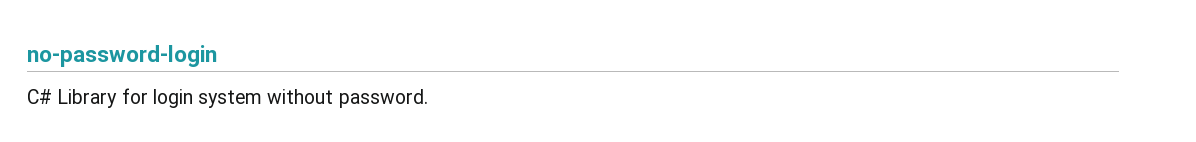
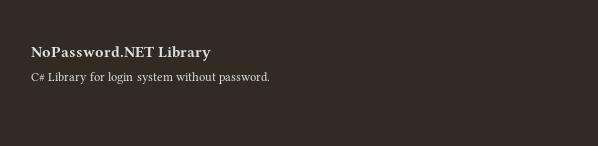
- no-password-login
+ NoPassword.NET Library

